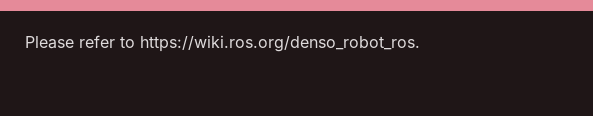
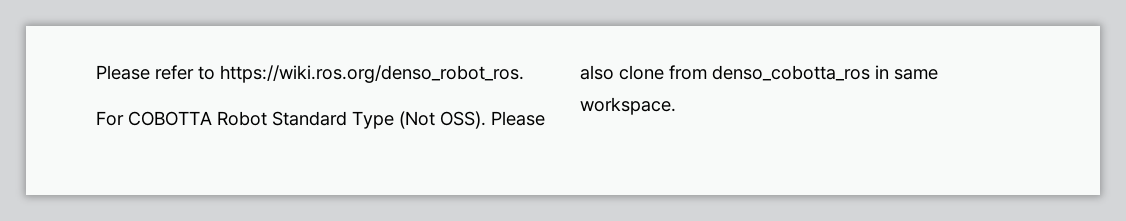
+ For COBOTTA Robot Standard Type (Not OSS). Please also clone from denso_cobotta_ros in same workspace.

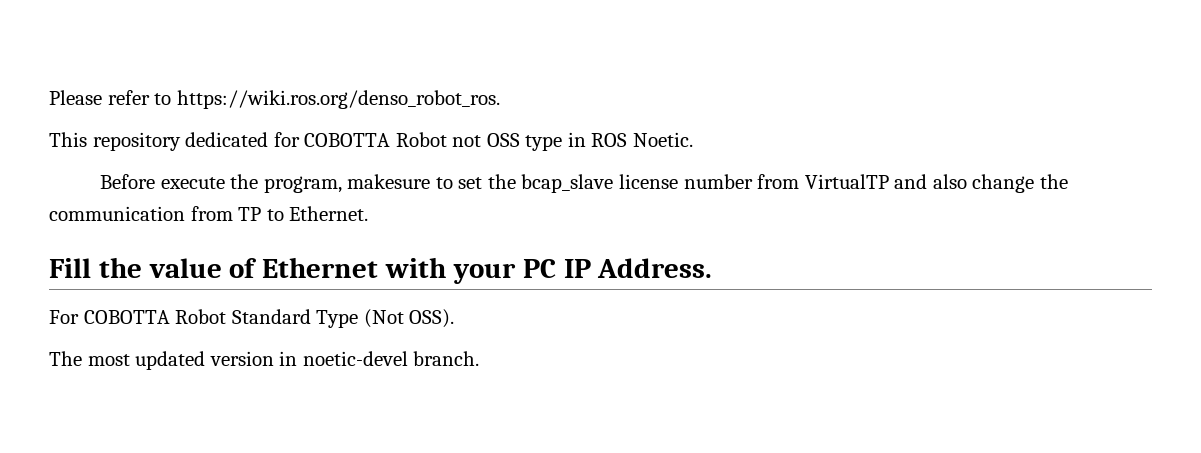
+ This repository dedicated for COBOTTA Robot not OSS type in ROS Noetic.
+ Before execute the program, makesure to set the bcap_slave license number from VirtualTP and also change the communication from TP to Ethernet.
+ Fill the value of Ethernet with your PC IP Address.
- For COBOTTA Robot Standard Type (Not OSS). Please also clone from denso_cobotta_ros in same workspace.
+ For COBOTTA Robot Standard Type (Not OSS).
+ The most updated version in noetic-devel branch.

